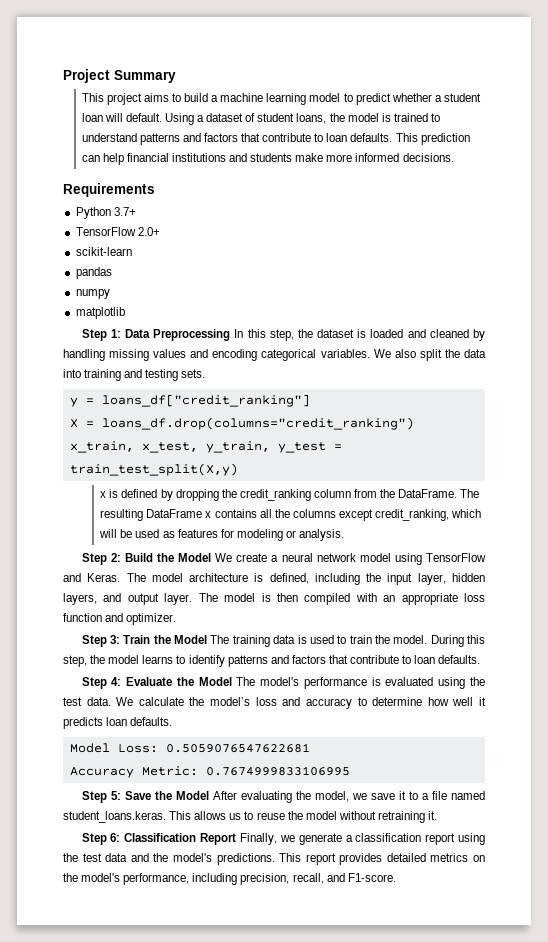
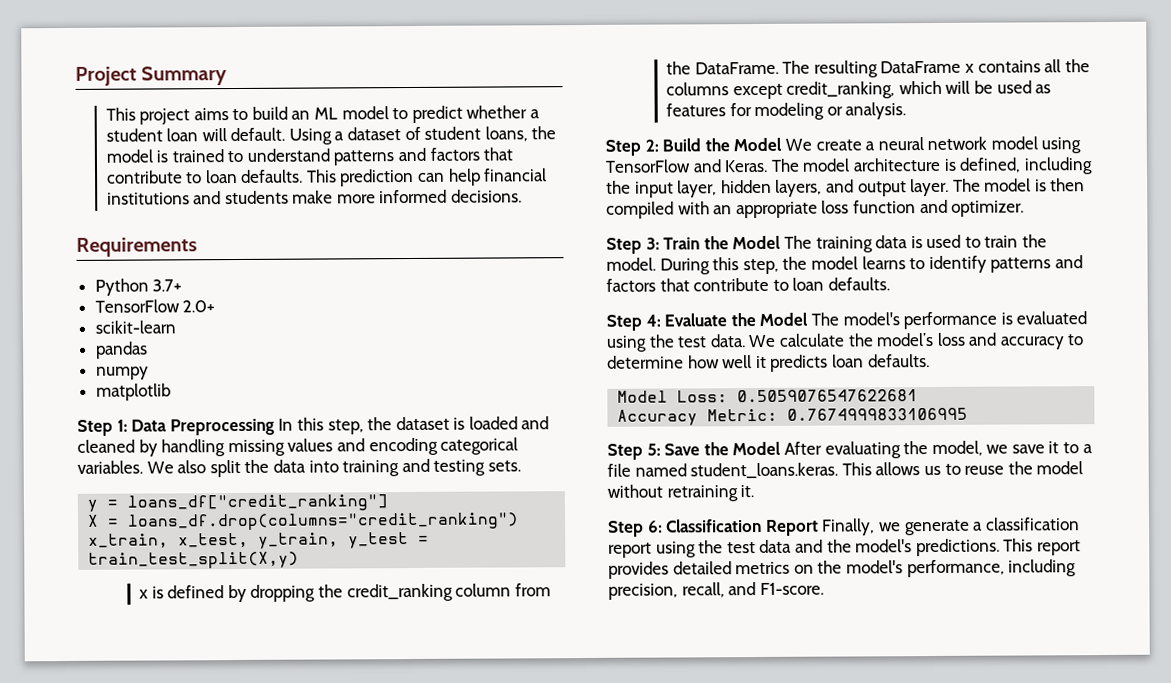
- This project aims to build a machine learning model to predict whether a student loan will default.
+ This project aims to build an ML model to predict whether a student loan will default.

